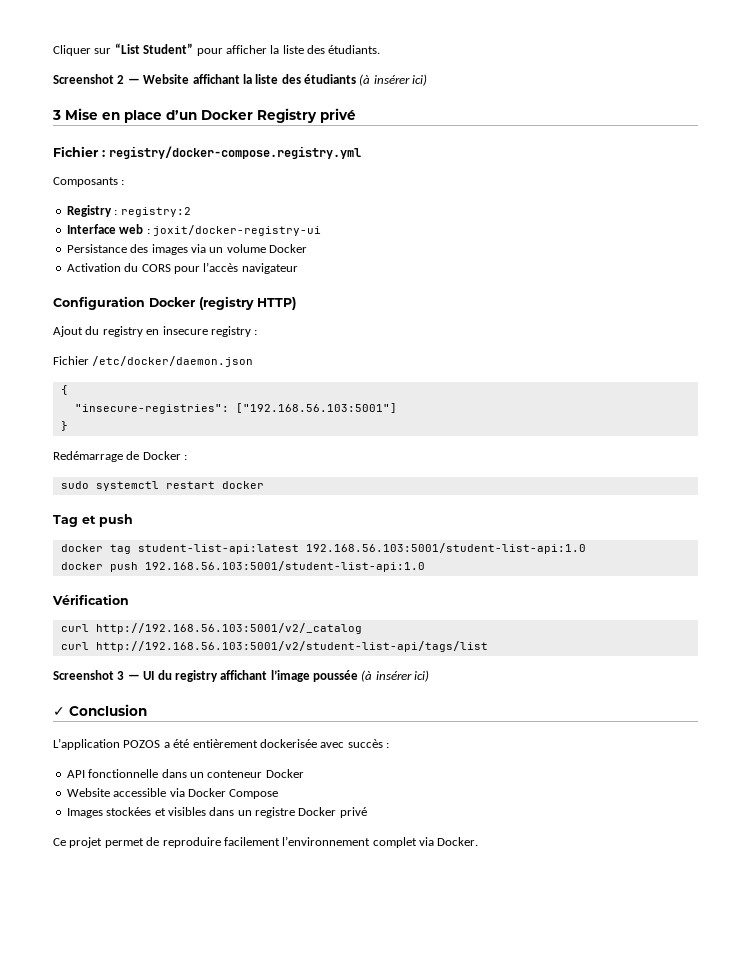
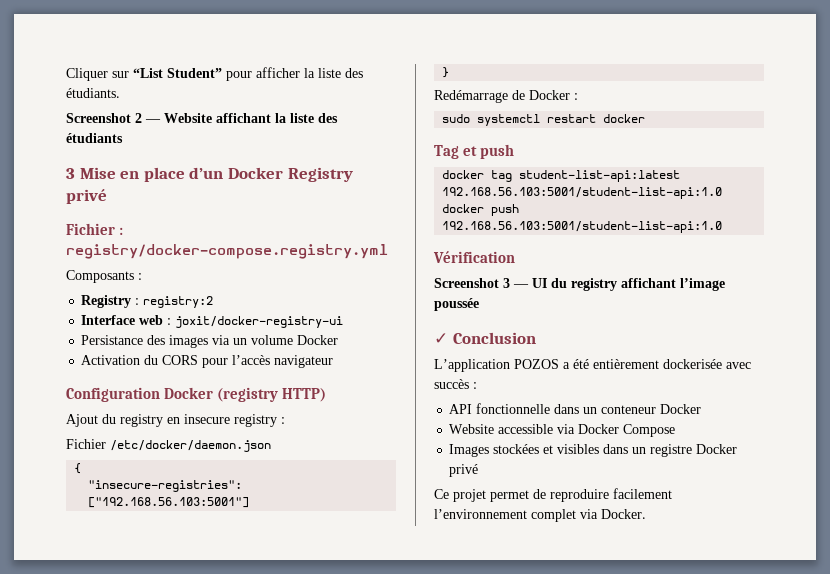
- Screenshot 2 — Website affichant la liste des étudiants (à insérer ici)
+ Screenshot 2 — Website affichant la liste des étudiants
- curl http://192.168.56.103:5001/v2/_catalog
- curl http://192.168.56.103:5001/v2/student-list-api/tags/list
- Screenshot 3 — UI du registry affichant l’image poussée (à insérer ici)
+ Screenshot 3 — UI du registry affichant l’image poussée

